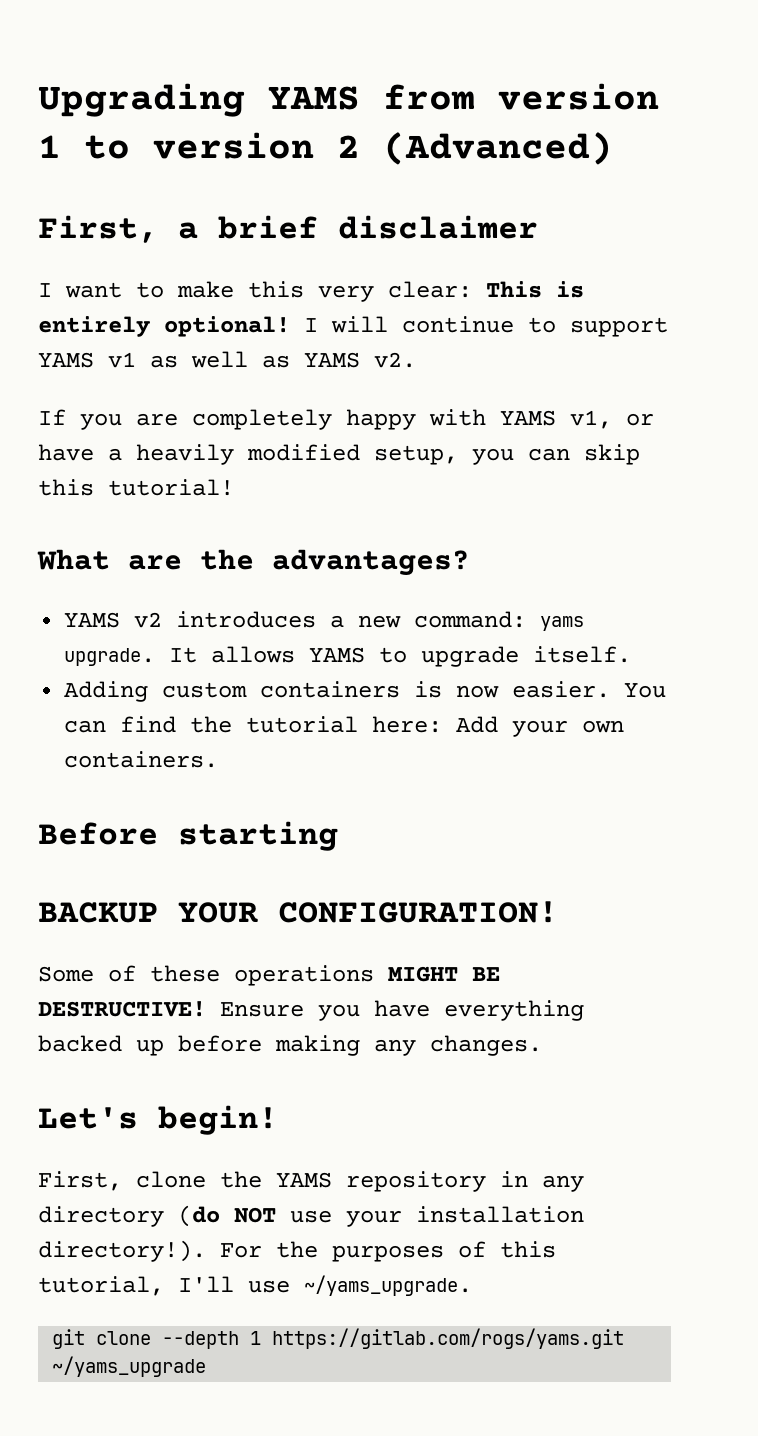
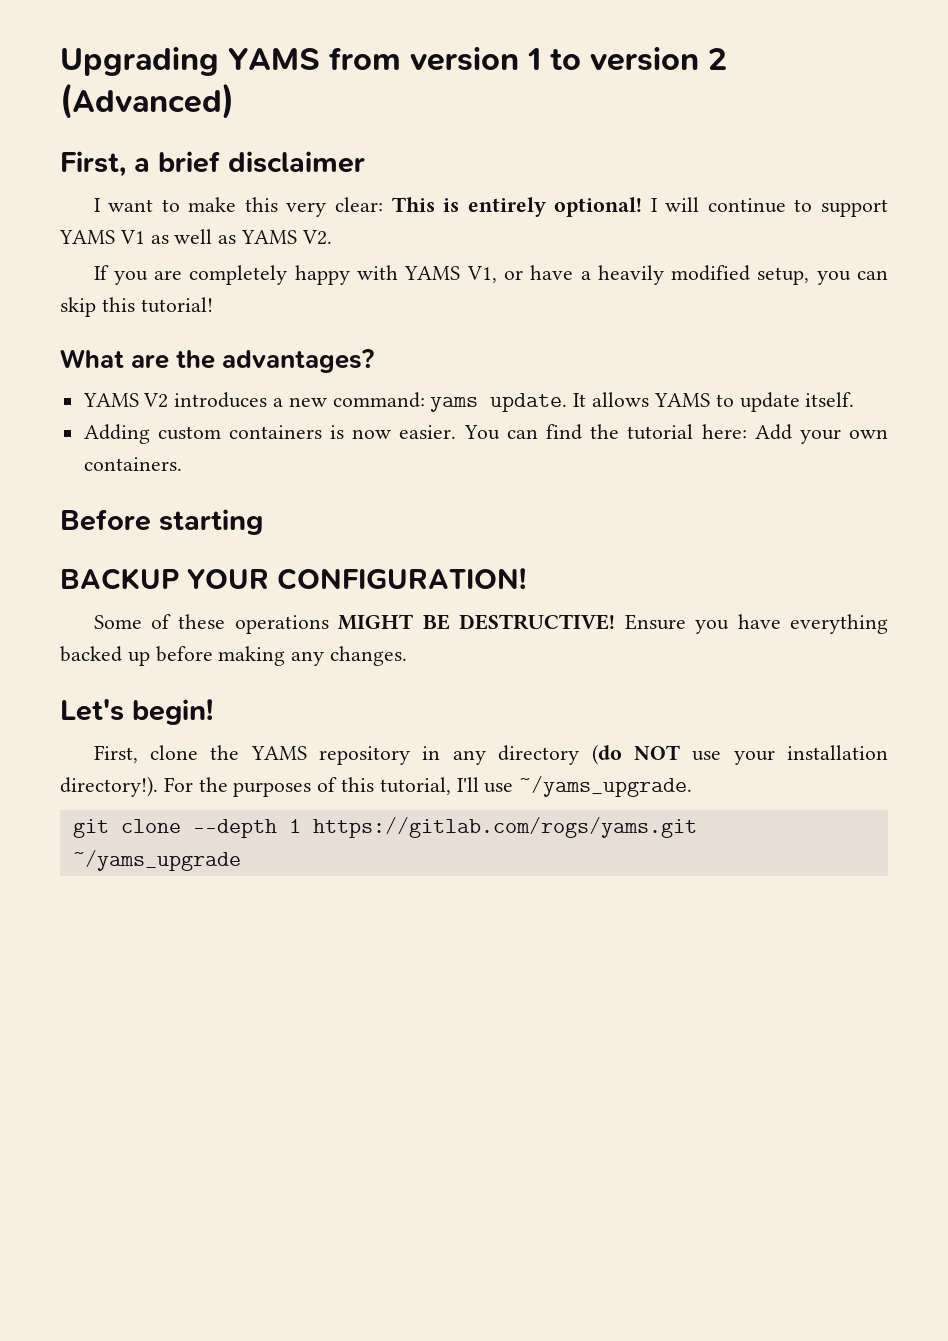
- I will continue to support YAMS v1 as well as YAMS v2.
+ I will continue to support YAMS V1 as well as YAMS V2.
- If you are completely happy with YAMS v1, or have a heavily modified setup, you can skip this tutorial!
+ If you are completely happy with YAMS V1, or have a heavily modified setup, you can skip this tutorial!
- YAMS v2 introduces a new command: yams upgrade.
+ YAMS V2 introduces a new command: yams update.
- It allows YAMS to upgrade itself.
+ It allows YAMS to update itself.

